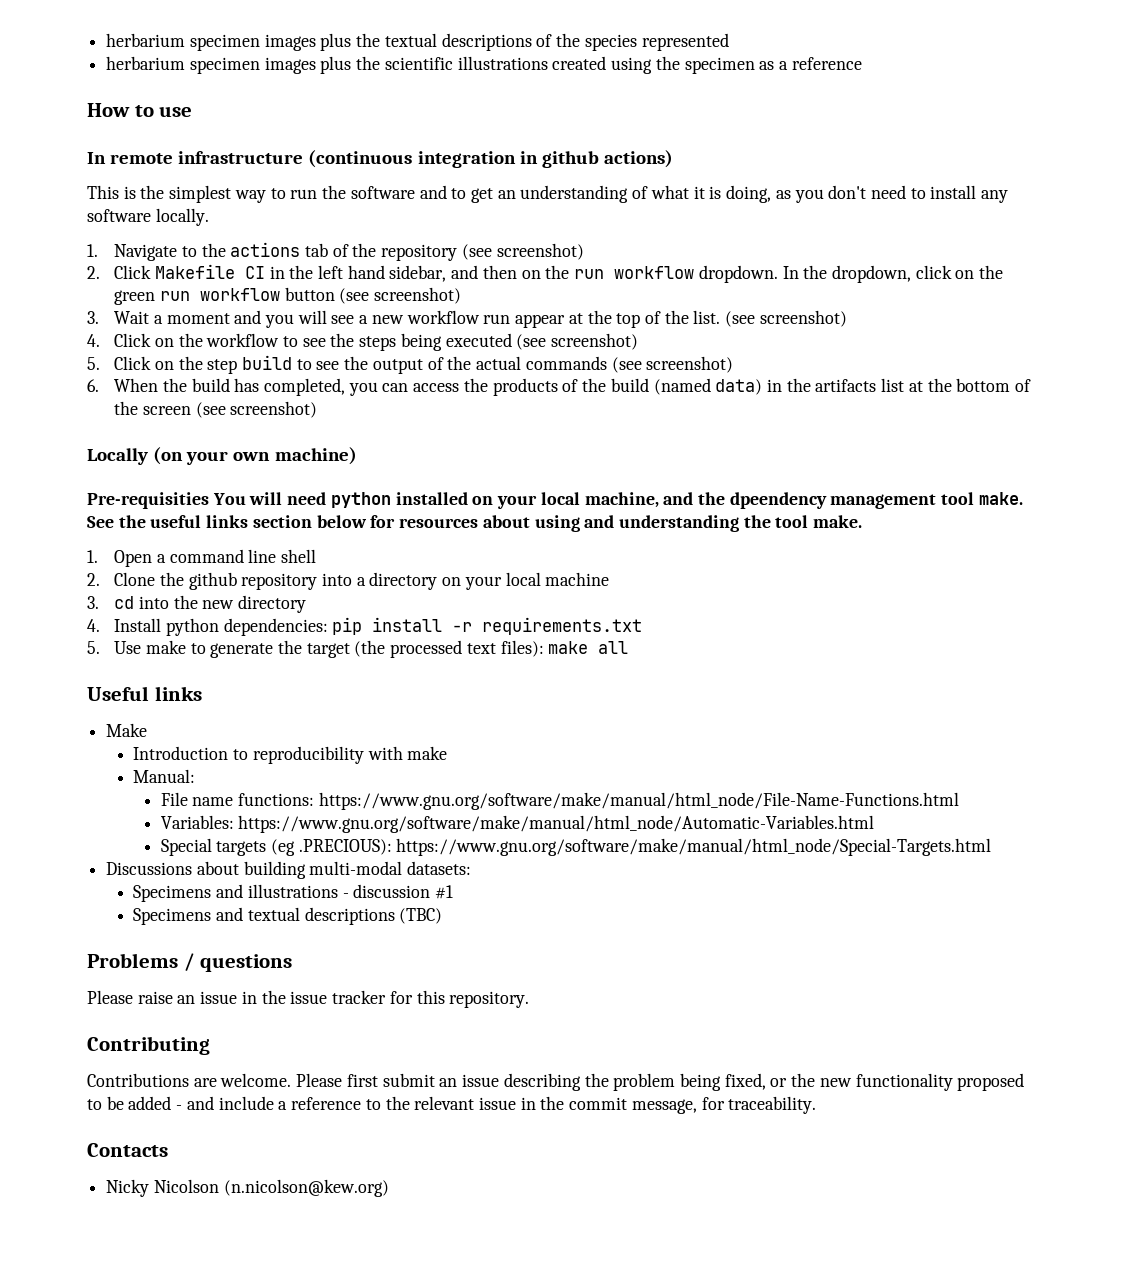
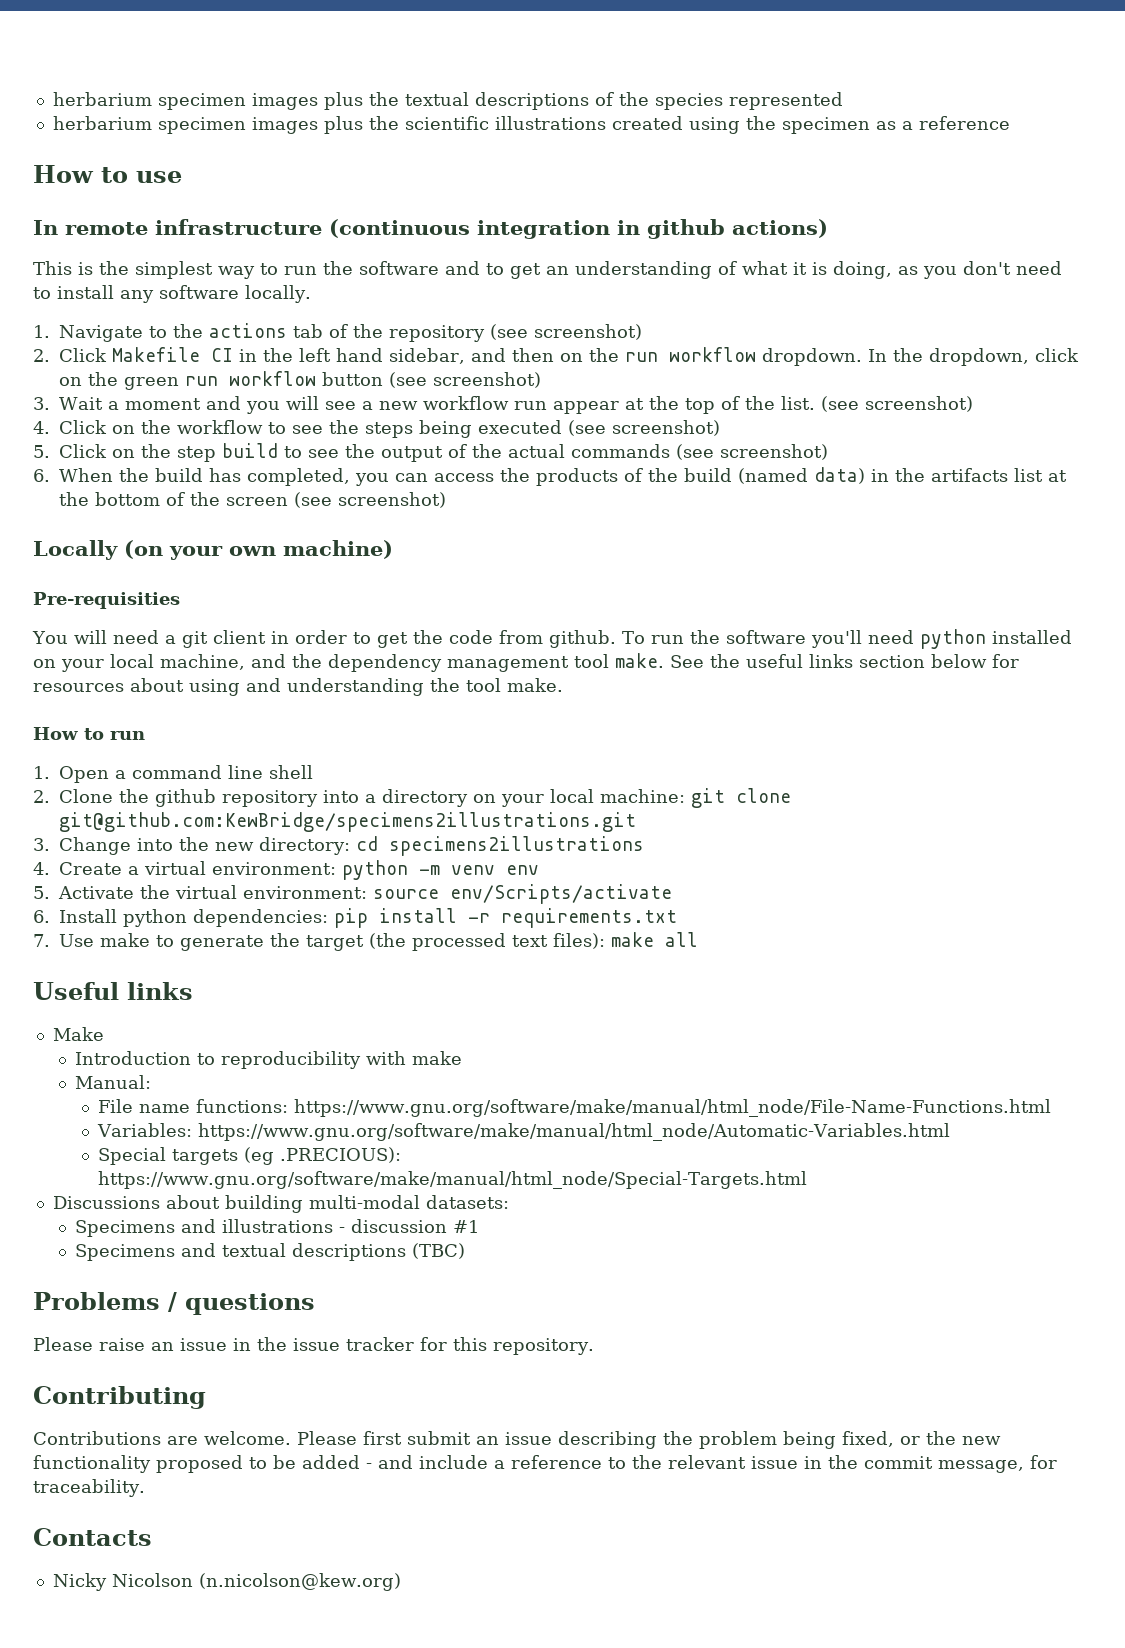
- Pre-requisities You will need python installed on your local machine, and the dpeendency management tool make.
+ Pre-requisities
+ You will need a git client in order to get the code from github. To run the software you'll need python installed on your local machine, and the dependency management tool make.
+ How to run
- 2. Clone the github repository into a directory on your local machine
- 3. cd into the new directory
- 4. Install python dependencies: pip install -r requirements.txt
+ 2. Clone the github repository into a directory on your local machine: git clone git@github.com:KewBridge/specimens2illustrations.git
+ 3. Change into the new directory: cd specimens2illustrations
+ 4. Create a virtual environment: python -m venv env
+ 5. Activate the virtual environment: source env/Scripts/activate
+ 6. Install python dependencies: pip install -r requirements.txt
- 5. Use make to generate the target (the processed text files): make all
+ 7. Use make to generate the target (the processed text files): make all

